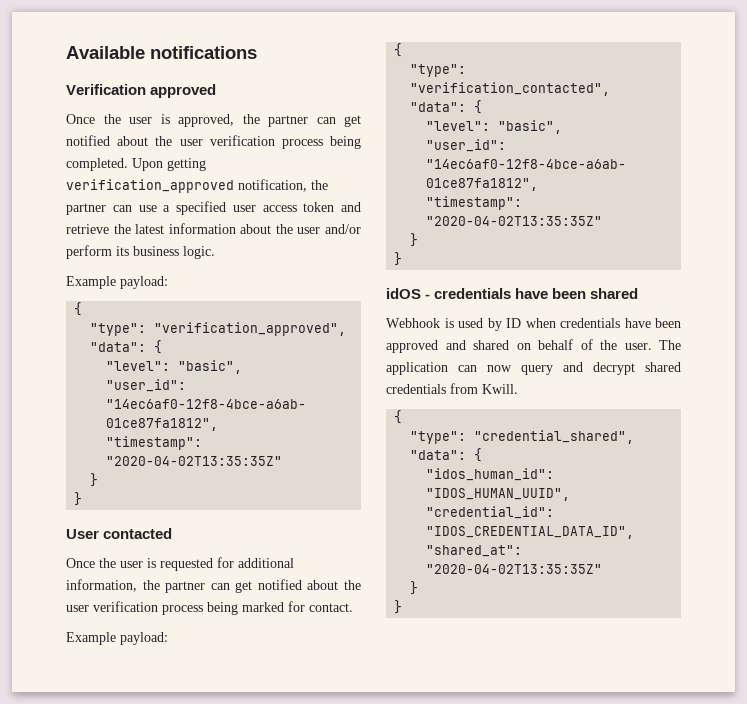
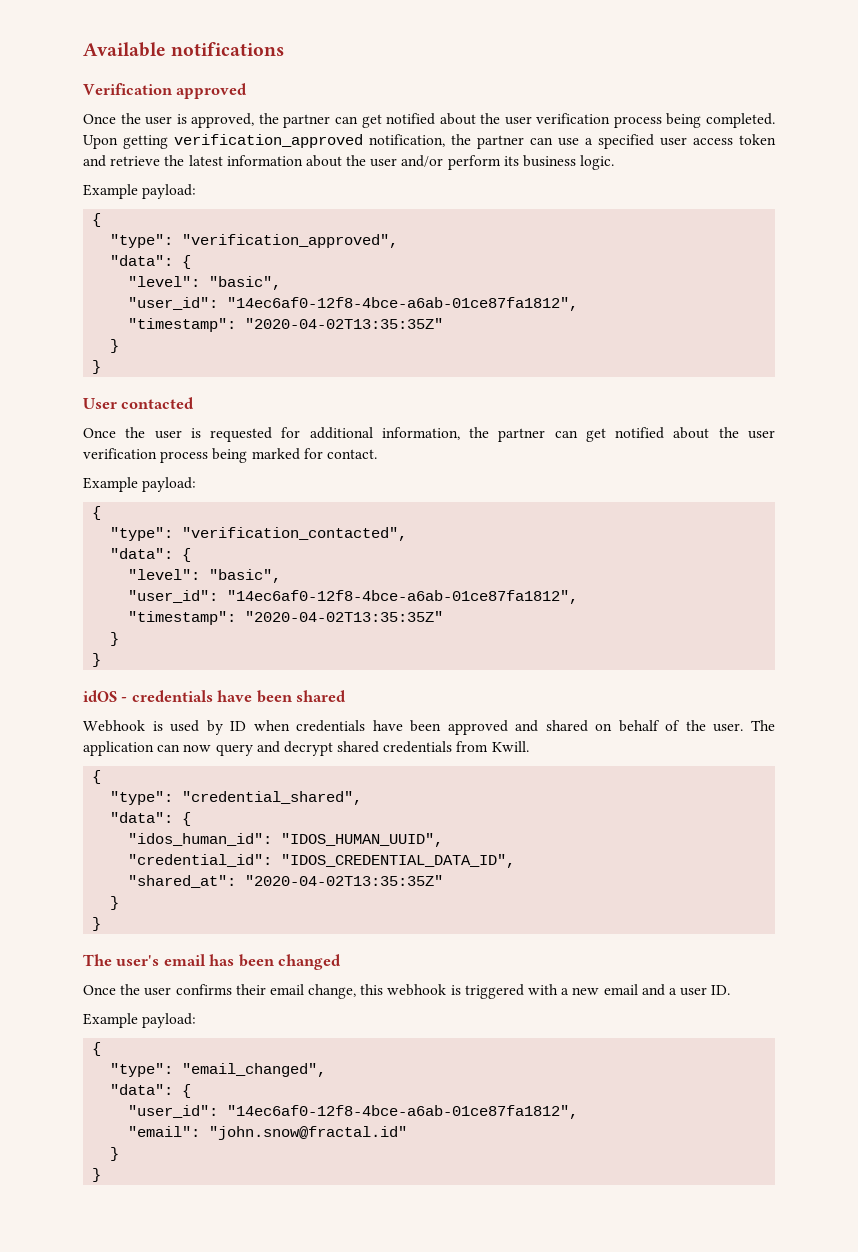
+ The user's email has been changed
+ Once the user confirms their email change, this webhook is triggered with a new email and a user ID.
+ Example payload:
+ {
+ "type": "email_changed",
+ "data": {
+ "user_id": "14ec6af0-12f8-4bce-a6ab-01ce87fa1812",
+ "email": "john.snow@fractal.id"
+ }
+ }

